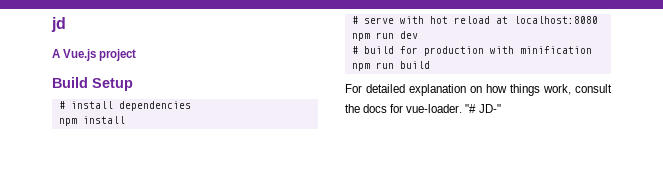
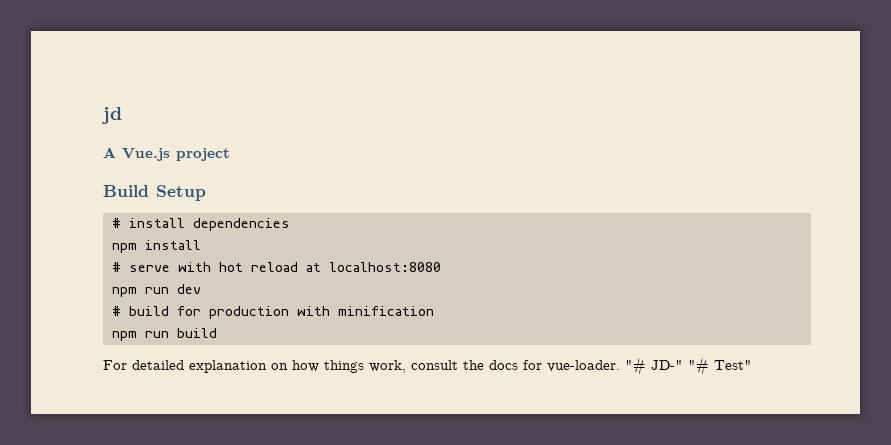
- "# JD-"
+ "# JD-" "# Test"

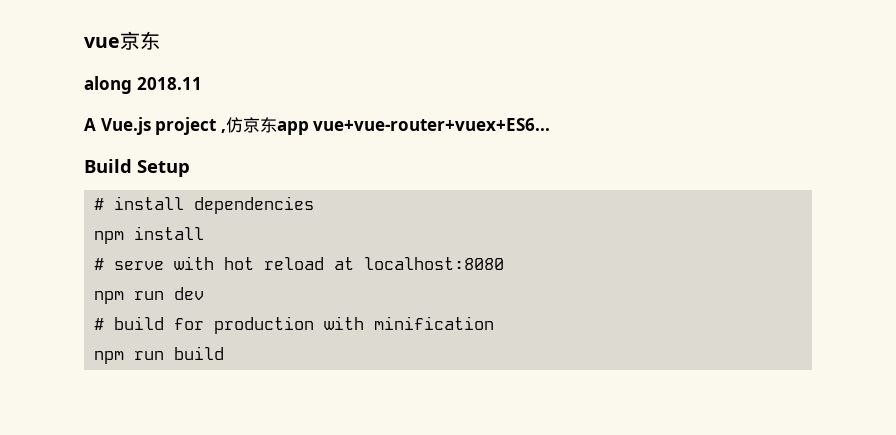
- jd
+ vue京东
+ along 2018.11
- A Vue.js project
+ A Vue.js project ,仿京东app vue+vue-router+vuex+ES6...
- For detailed explanation on how things work, consult the docs for vue-loader. "# JD-" "# Test"

